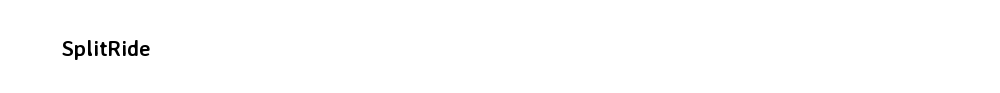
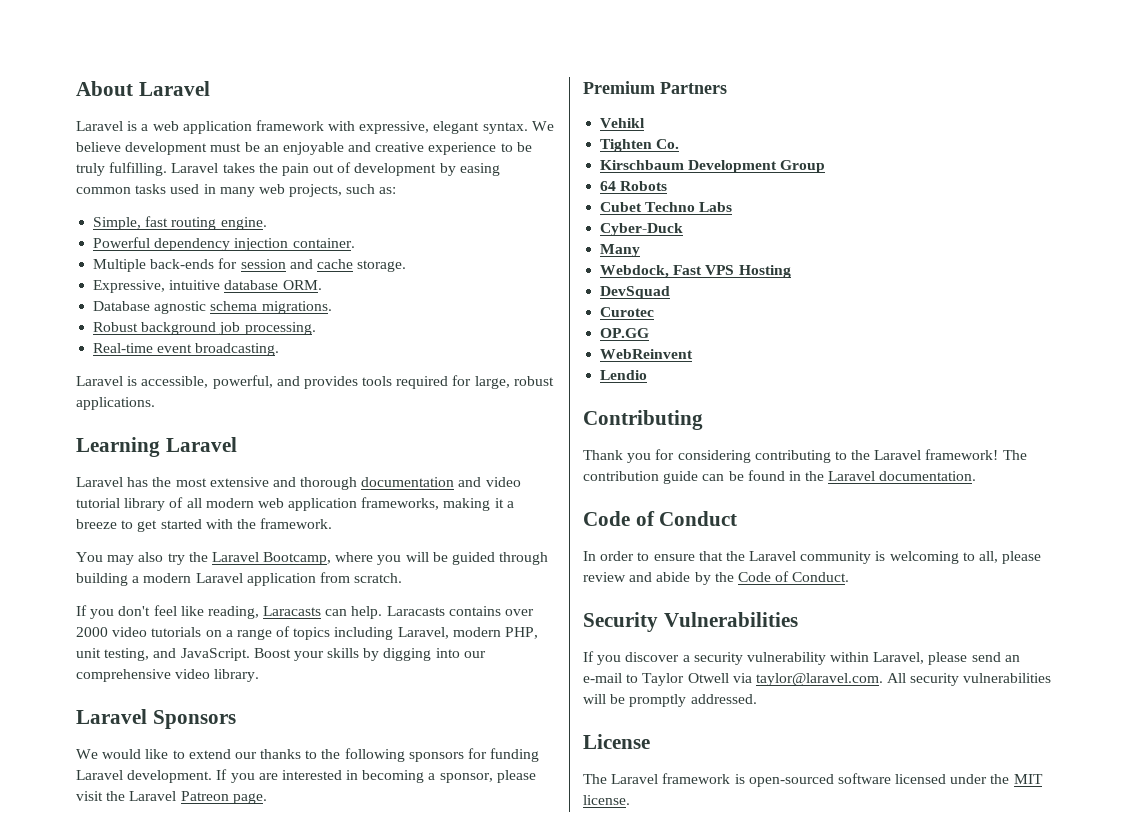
- SplitRide
+ About Laravel
+ Laravel is a web application framework with expressive, elegant syntax. We believe development must be an enjoyable and creative experience to be truly fulfilling. Laravel takes the pain out of development by easing common tasks used in many web projects, such as:
+ Simple, fast routing engine.
+ Powerful dependency injection container.
+ Multiple back-ends for session and cache storage.
+ Expressive, intuitive database ORM.
+ Database agnostic schema migrations.
+ Robust background job processing.
+ Real-time event broadcasting.
+ Laravel is accessible, powerful, and provides tools required for large, robust applications.
+ Learning Laravel
+ Laravel has the most extensive and thorough documentation and video tutorial library of all modern web application frameworks, making it a breeze to get started with the framework.
+ You may also try the Laravel Bootcamp, where you will be guided through building a modern Laravel application from scratch.
+ If you don't feel like reading, Laracasts can help. Laracasts contains over 2000 video tutorials on a range of topics including Laravel, modern PHP, unit testing, and JavaScript. Boost your skills by digging into our comprehensive video library.
+ Laravel Sponsors
+ We would like to extend our thanks to the following sponsors for funding Laravel development. If you are interested in becoming a sponsor, please visit the Laravel Patreon page.
+ Premium Partners
+ Vehikl
+ Tighten Co.
+ Kirschbaum Development Group
+ 64 Robots
+ Cubet Techno Labs
+ Cyber-Duck
+ Many
+ Webdock, Fast VPS Hosting
+ DevSquad
+ Curotec
+ OP.GG
+ WebReinvent
+ Lendio
+ Contributing
+ Thank you for considering contributing to the Laravel framework! The contribution guide can be found in the Laravel documentation.
+ Code of Conduct
+ In order to ensure that the Laravel community is welcoming to all, please review and abide by the Code of Conduct.
+ Security Vulnerabilities
+ If you discover a security vulnerability within Laravel, please send an e-mail to Taylor Otwell via taylor@laravel.com. All security vulnerabilities will be promptly addressed.
+ License
+ The Laravel framework is open-sourced software licensed under the MIT license.

